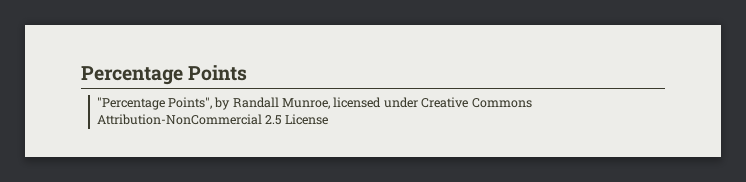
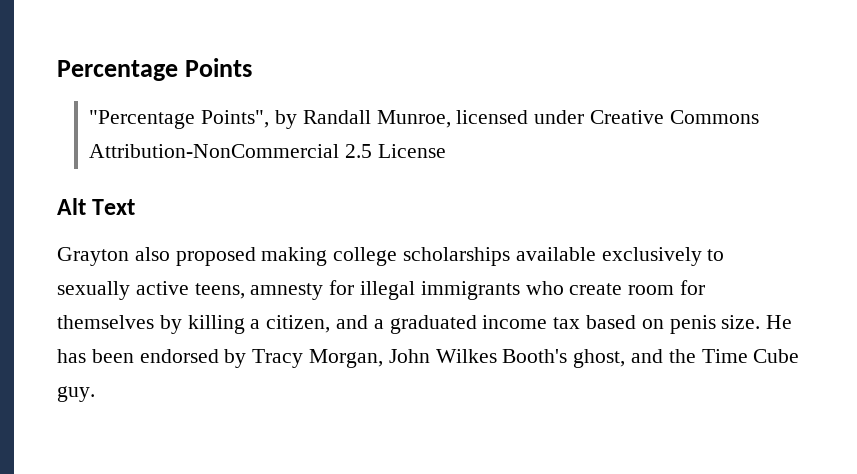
+ Alt Text
+ Grayton also proposed making college scholarships available exclusively to sexually active teens, amnesty for illegal immigrants who create room for themselves by killing a citizen, and a graduated income tax based on penis size. He has been endorsed by Tracy Morgan, John Wilkes Booth's ghost, and the Time Cube guy.

